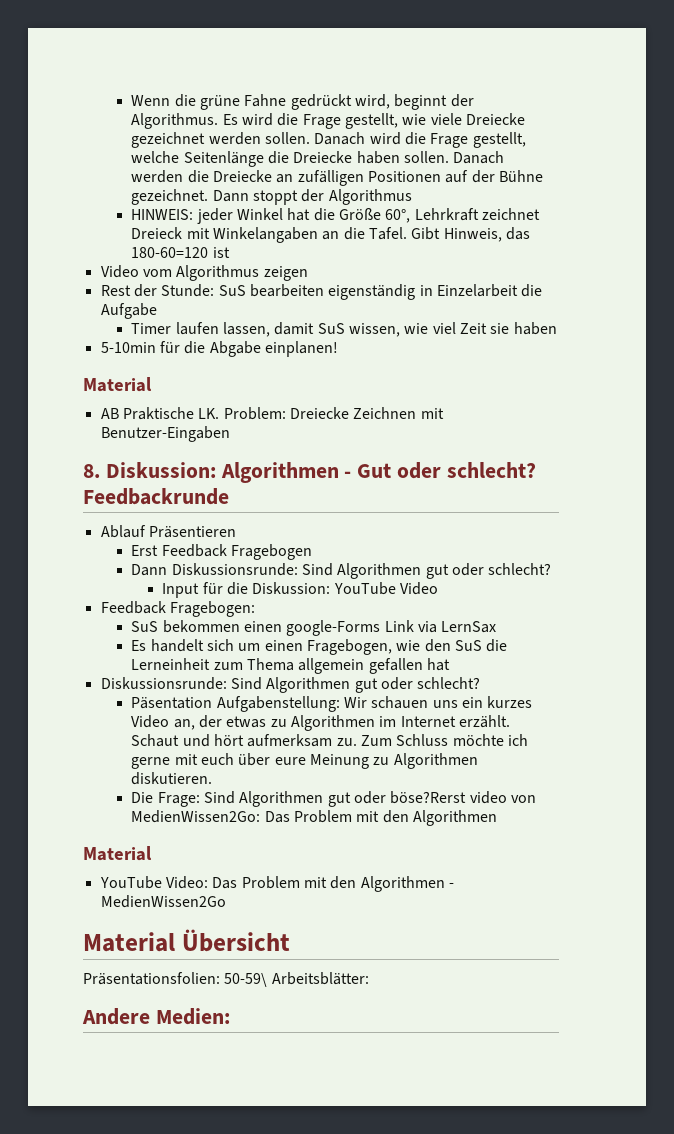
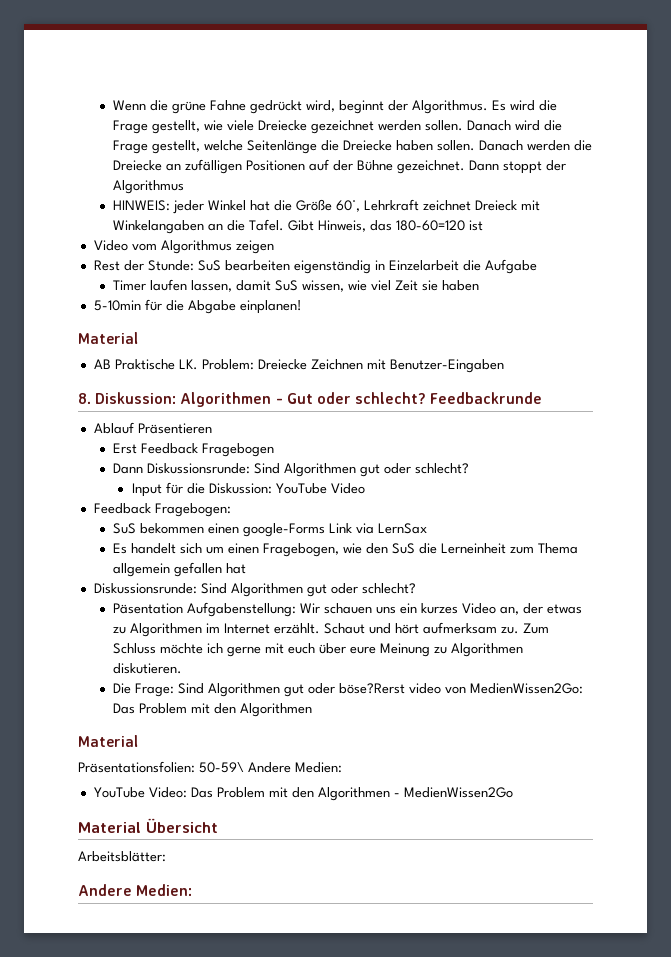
+ Präsentationsfolien: 50-59\ Andere Medien:
- Präsentationsfolien: 50-59\ Arbeitsblätter:
+ Arbeitsblätter:

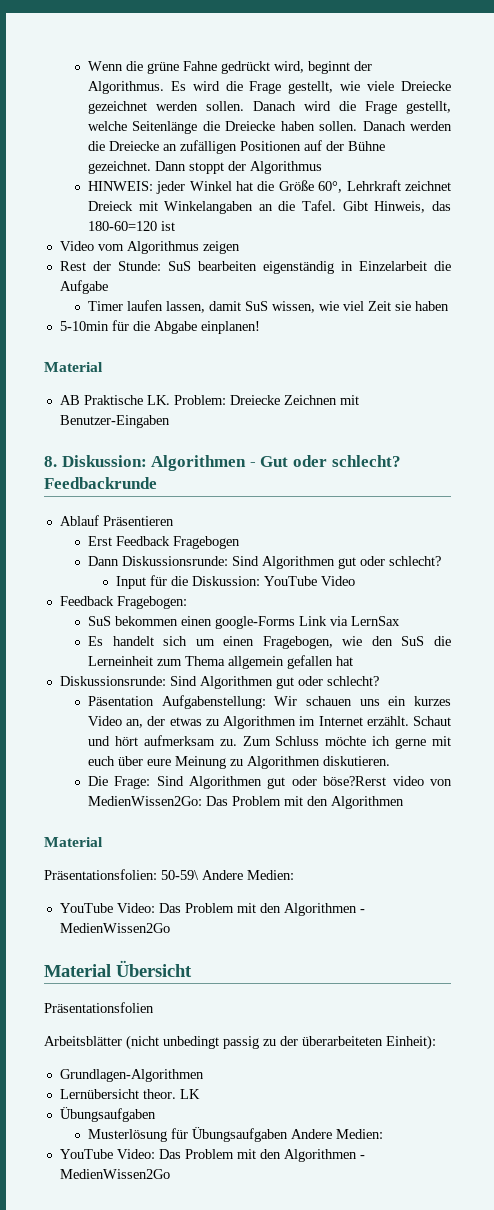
- Arbeitsblätter:
- Andere Medien:
+ Präsentationsfolien
+ Arbeitsblätter (nicht unbedingt passig zu der überarbeiteten Einheit):
+ Grundlagen-Algorithmen
+ Lernübersicht theor. LK
+ Übungsaufgaben
+ Musterlösung für Übungsaufgaben Andere Medien:
+ YouTube Video: Das Problem mit den Algorithmen - MedienWissen2Go

